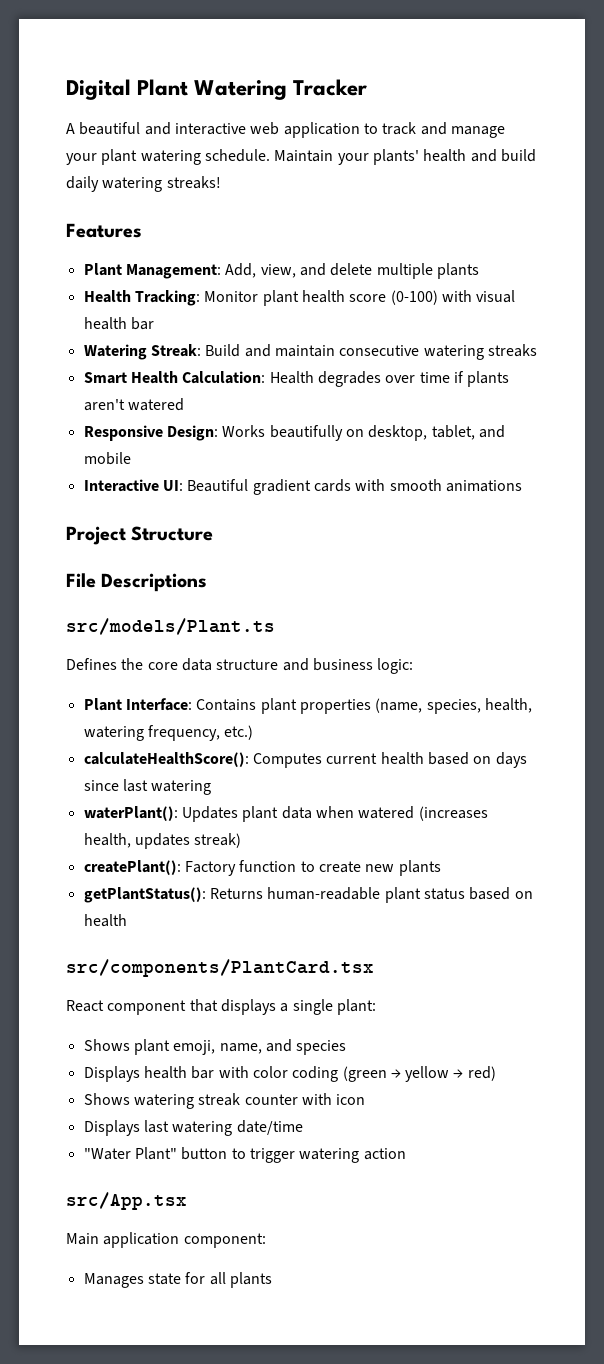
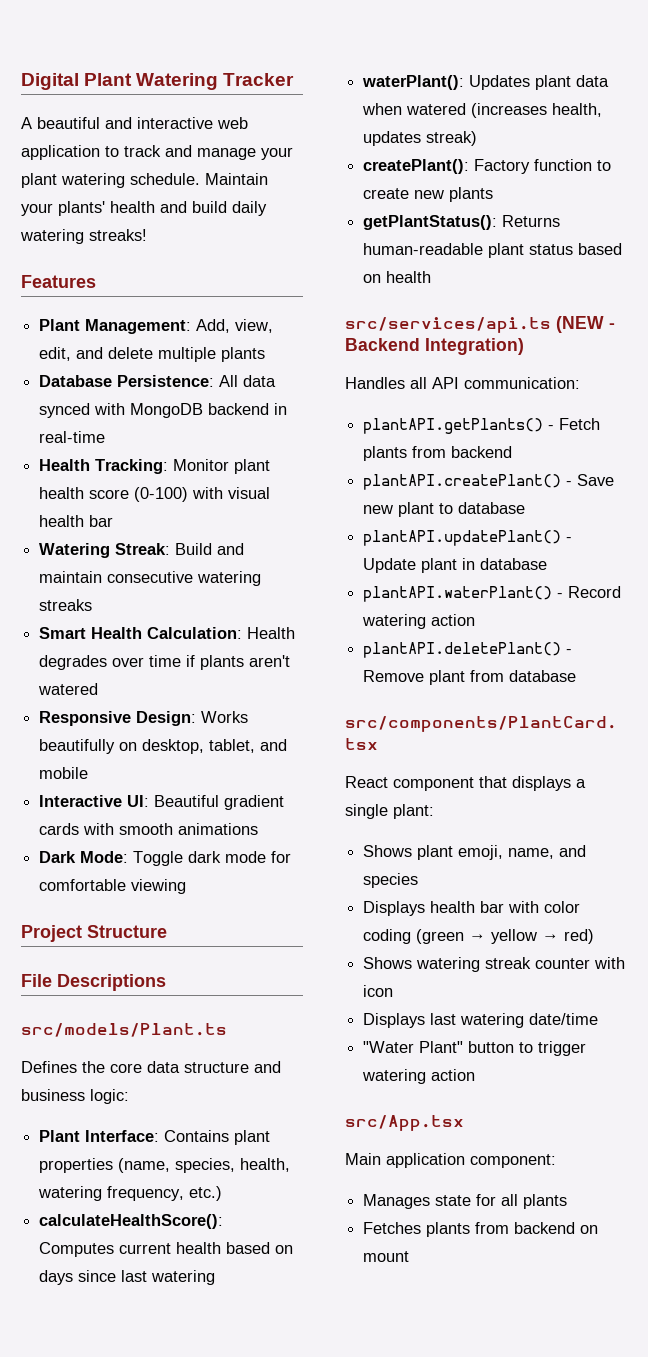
- Plant Management: Add, view, and delete multiple plants
+ Plant Management: Add, view, edit, and delete multiple plants
+ Database Persistence: All data synced with MongoDB backend in real-time
+ Dark Mode: Toggle dark mode for comfortable viewing
+ src/services/api.ts (NEW - Backend Integration)
+ Handles all API communication:
+ plantAPI.getPlants() - Fetch plants from backend
+ plantAPI.createPlant() - Save new plant to database
+ plantAPI.updatePlant() - Update plant in database
+ plantAPI.waterPlant() - Record watering action
+ plantAPI.deletePlant() - Remove plant from database
+ Fetches plants from backend on mount

